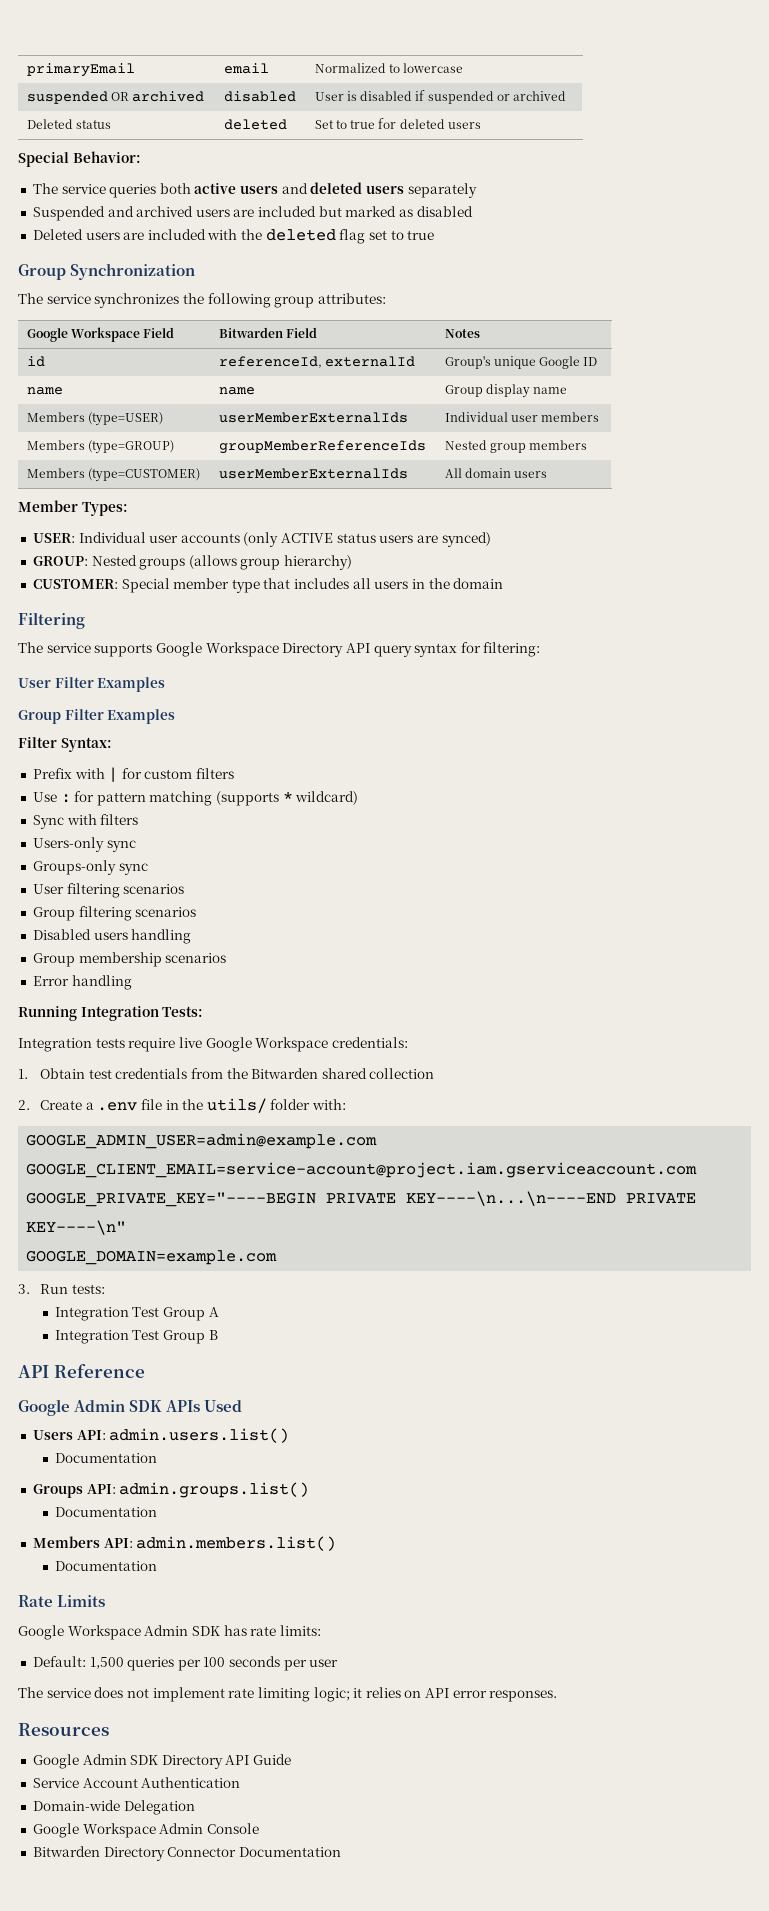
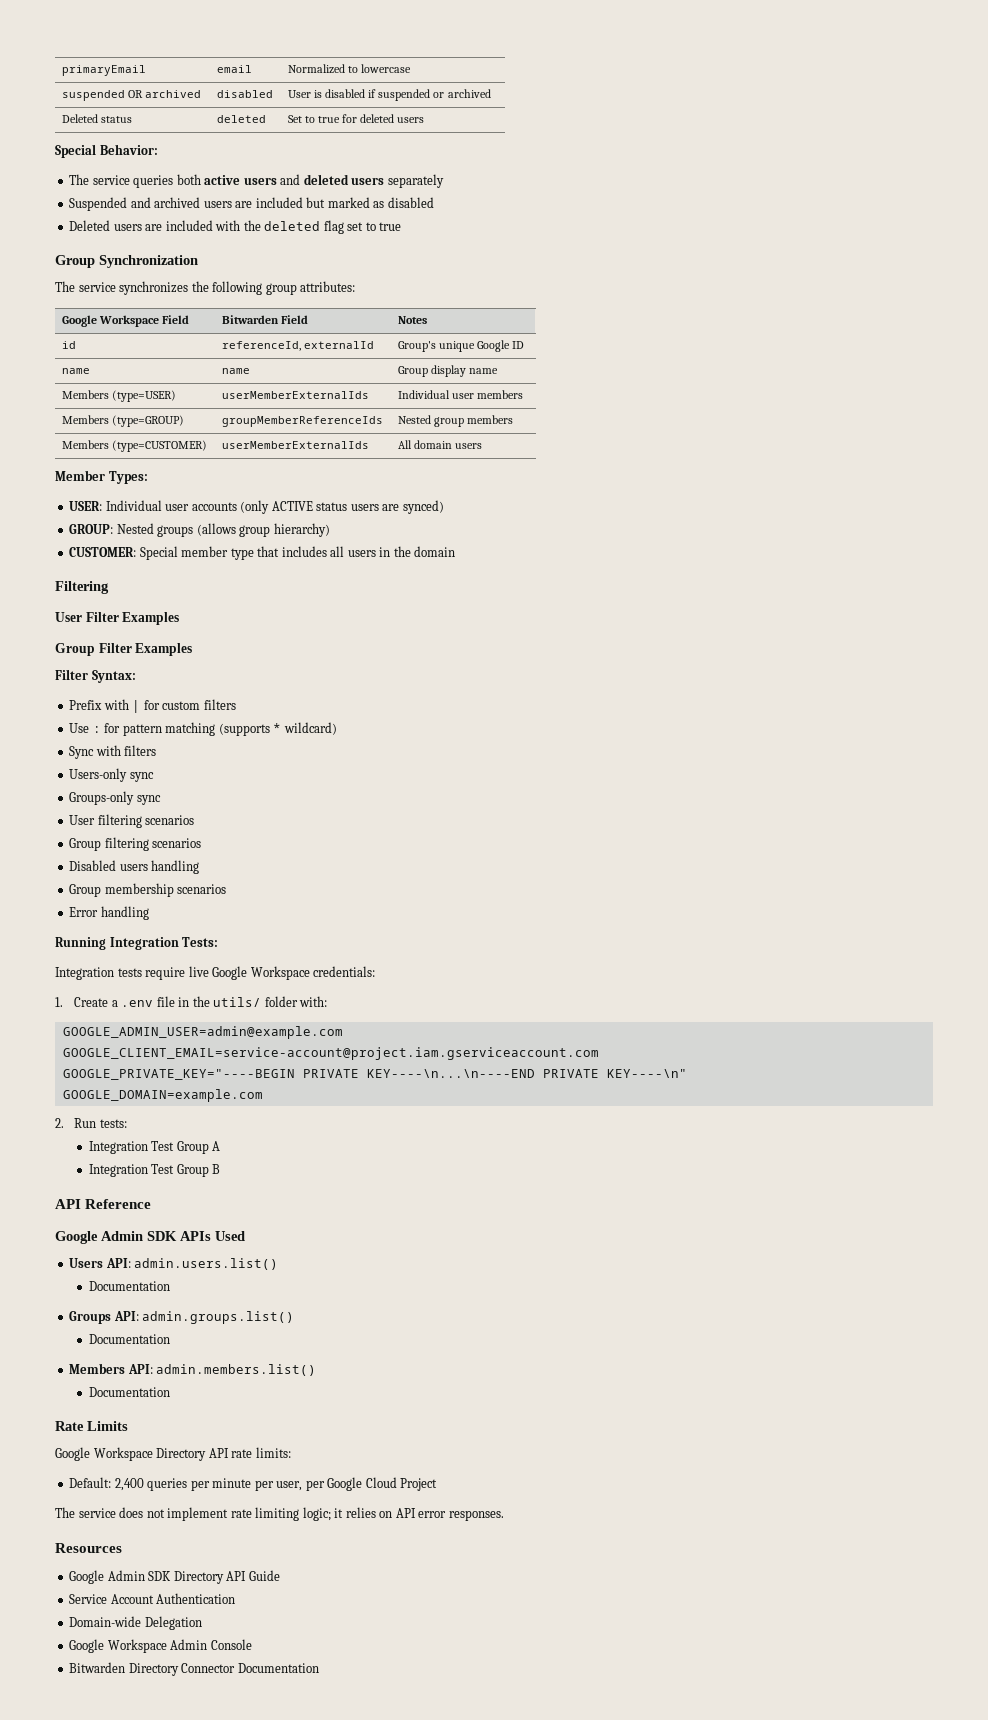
- The service supports Google Workspace Directory API query syntax for filtering:
- 1. Obtain test credentials from the Bitwarden shared collection
- 2. Create a .env file in the utils/ folder with:
+ 1. Create a .env file in the utils/ folder with:
- 3. Run tests:
+ 2. Run tests:
- Google Workspace Admin SDK has rate limits:
+ Google Workspace Directory API rate limits:
- Default: 1,500 queries per 100 seconds per user
+ Default: 2,400 queries per minute per user, per Google Cloud Project

